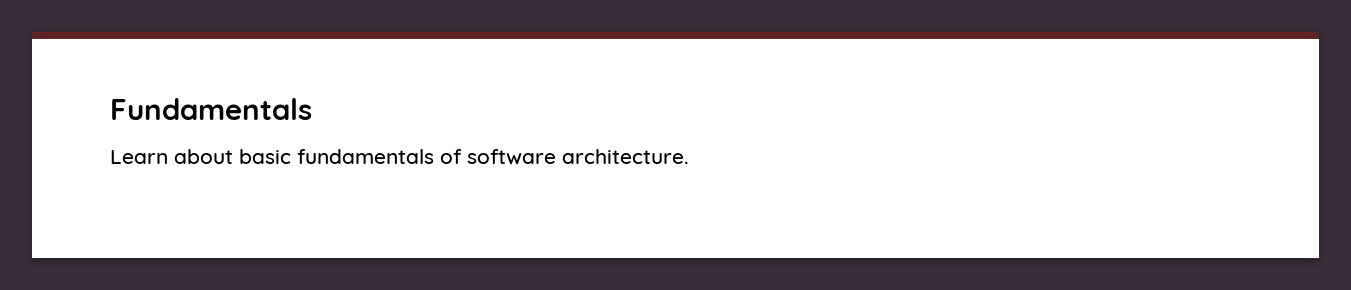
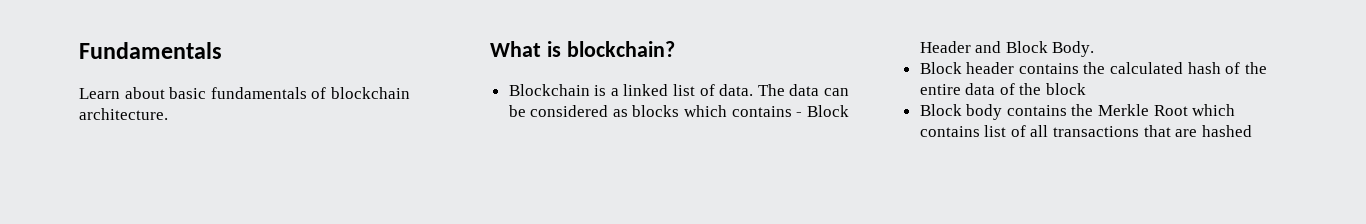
- Learn about basic fundamentals of software architecture.
+ Learn about basic fundamentals of blockchain architecture.
+ What is blockchain?
+ Blockchain is a linked list of data. The data can be considered as blocks which contains - Block Header and Block Body.
+ Block header contains the calculated hash of the entire data of the block
+ Block body contains the Merkle Root which contains list of all transactions that are hashed

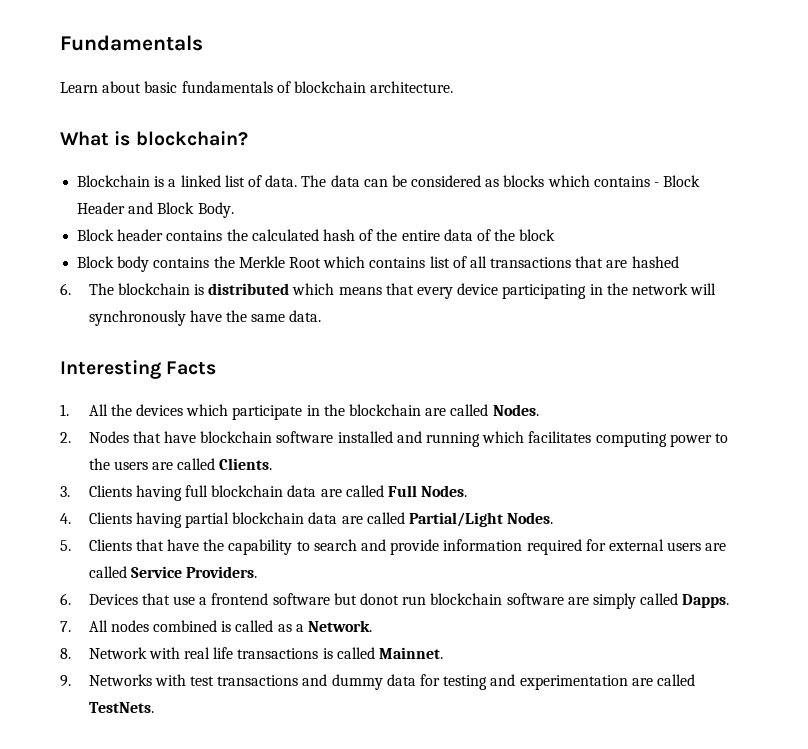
+ 6. The blockchain is distributed which means that every device participating in the network will synchronously have the same data.
+ Interesting Facts
+ 1. All the devices which participate in the blockchain are called Nodes.
+ 2. Nodes that have blockchain software installed and running which facilitates computing power to the users are called Clients.
+ 3. Clients having full blockchain data are called Full Nodes.
+ 4. Clients having partial blockchain data are called Partial/Light Nodes.
+ 5. Clients that have the capability to search and provide information required for external users are called Service Providers.
+ 6. Devices that use a frontend software but donot run blockchain software are simply called Dapps.
+ 7. All nodes combined is called as a Network.
+ 8. Network with real life transactions is called Mainnet.
+ 9. Networks with test transactions and dummy data for testing and experimentation are called TestNets.

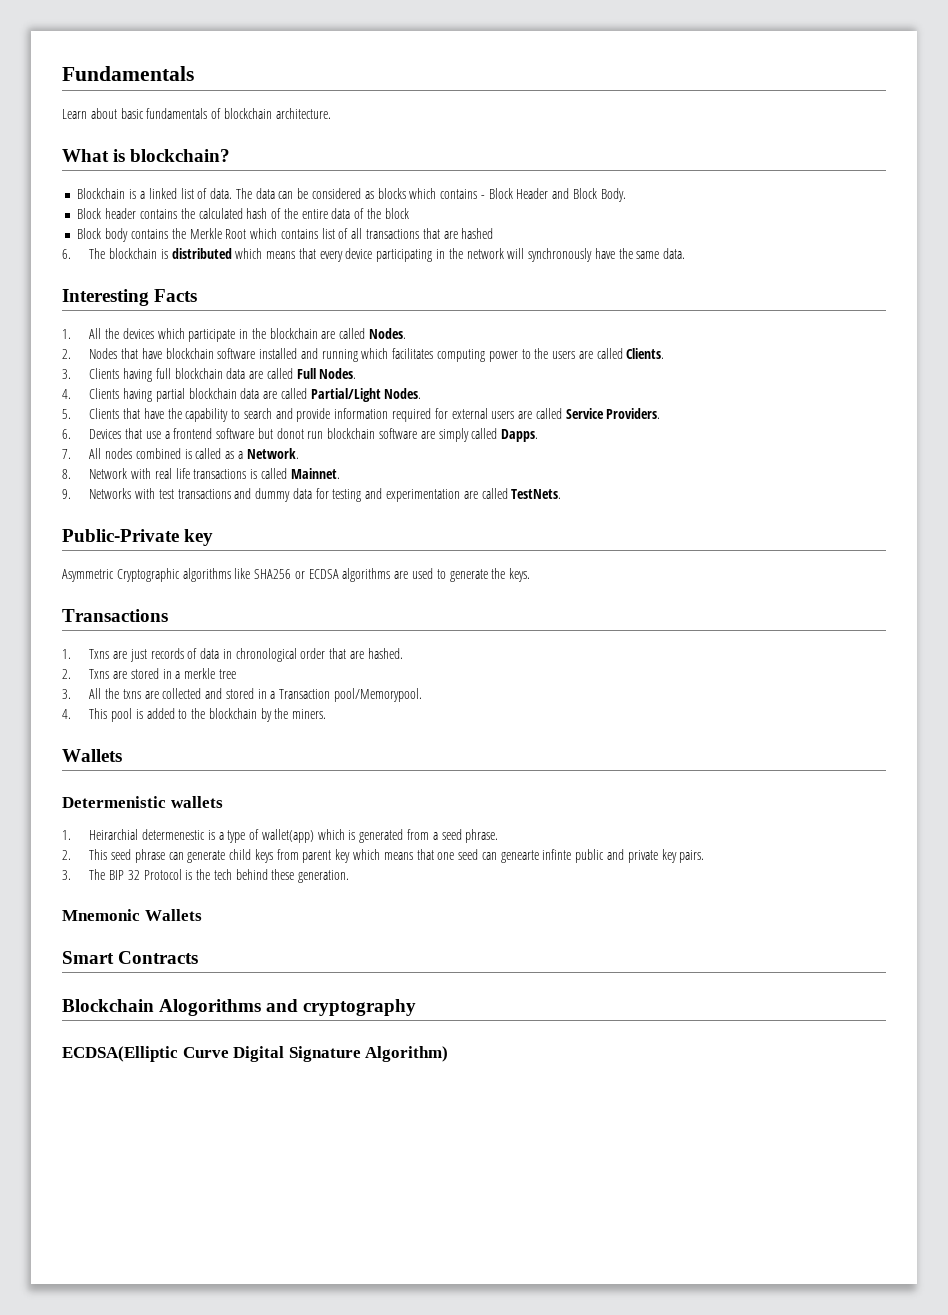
+ Public-Private key
+ Asymmetric Cryptographic algorithms like SHA256 or ECDSA algorithms are used to generate the keys.
+ Transactions
+ 1. Txns are just records of data in chronological order that are hashed.
+ 2. Txns are stored in a merkle tree
+ 3. All the txns are collected and stored in a Transaction pool/Memorypool.
+ 4. This pool is added to the blockchain by the miners.
+ Wallets
+ Determenistic wallets
+ 1. Heirarchial determenestic is a type of wallet(app) which is generated from a seed phrase.
+ 2. This seed phrase can generate child keys from parent key which means that one seed can genearte infinte public and private key pairs.
+ 3. The BIP 32 Protocol is the tech behind these generation.
+ Mnemonic Wallets
+ Smart Contracts
+ Blockchain Alogorithms and cryptography
+ ECDSA(Elliptic Curve Digital Signature Algorithm)

